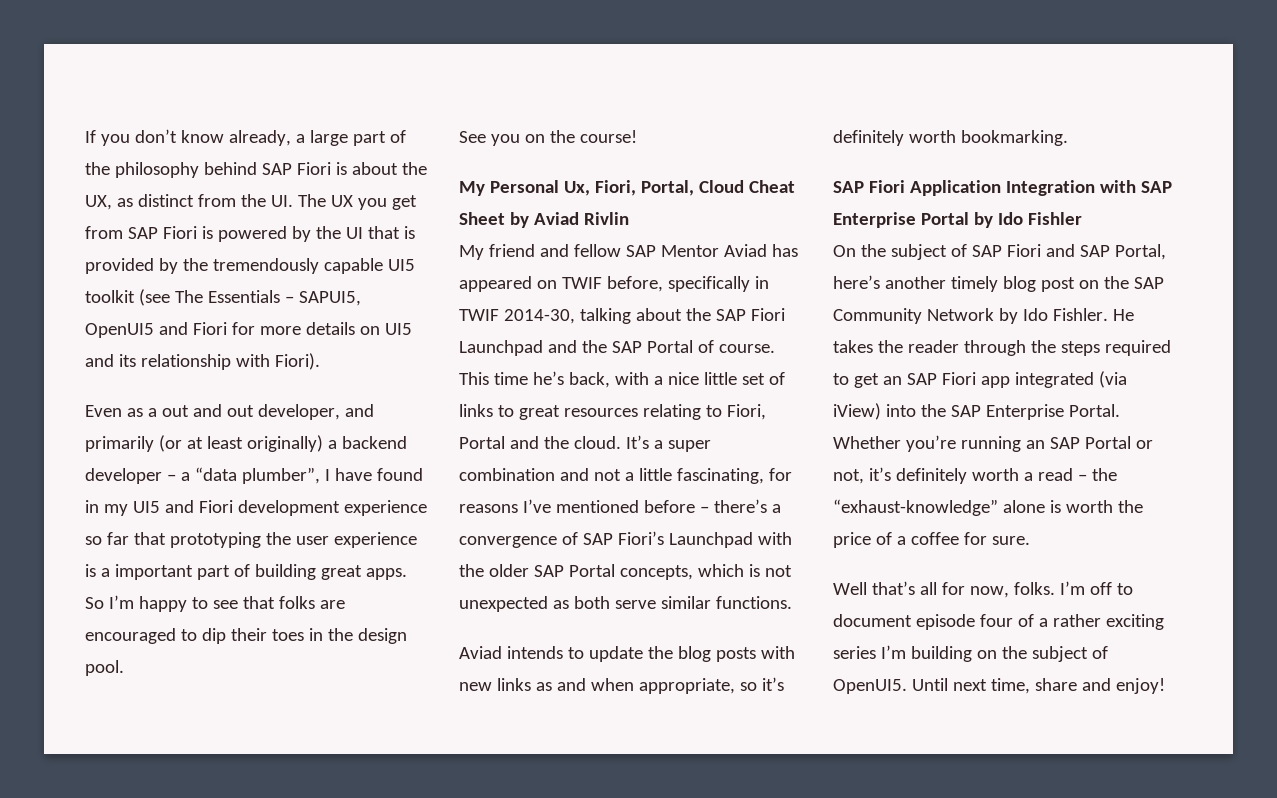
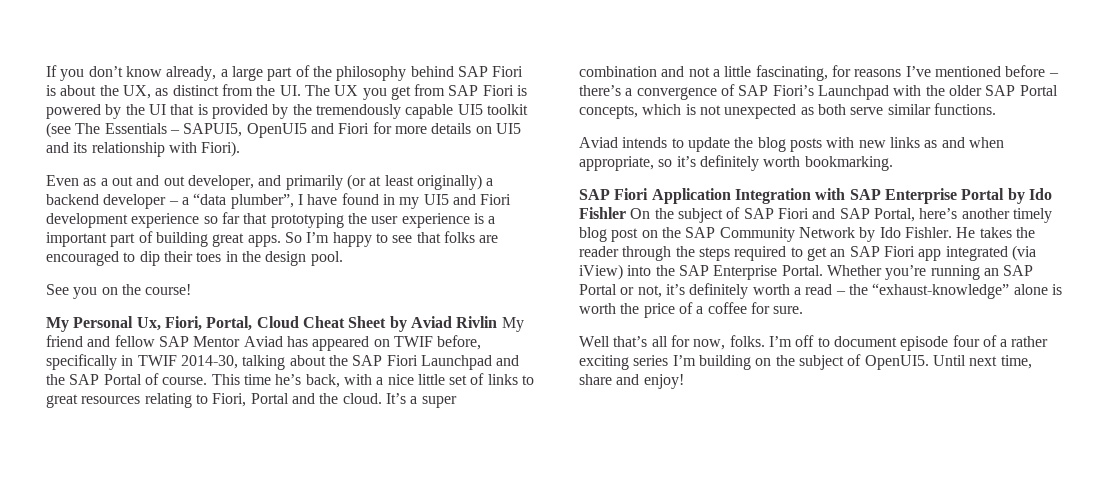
- My Personal Ux, Fiori, Portal, Cloud Cheat Sheet by Aviad Rivlin
- My friend and fellow SAP Mentor Aviad has appeared on TWIF before, specifically in TWIF 2014-30, talking about the SAP Fiori Launchpad and the SAP Portal of course.
+ My Personal Ux, Fiori, Portal, Cloud Cheat Sheet by Aviad Rivlin My friend and fellow SAP Mentor Aviad has appeared on TWIF before, specifically in TWIF 2014-30, talking about the SAP Fiori Launchpad and the SAP Portal of course.
- SAP Fiori Application Integration with SAP Enterprise Portal by Ido Fishler
- On the subject of SAP Fiori and SAP Portal, here’s another timely blog post on the SAP Community Network by Ido Fishler.
+ SAP Fiori Application Integration with SAP Enterprise Portal by Ido Fishler On the subject of SAP Fiori and SAP Portal, here’s another timely blog post on the SAP Community Network by Ido Fishler.

